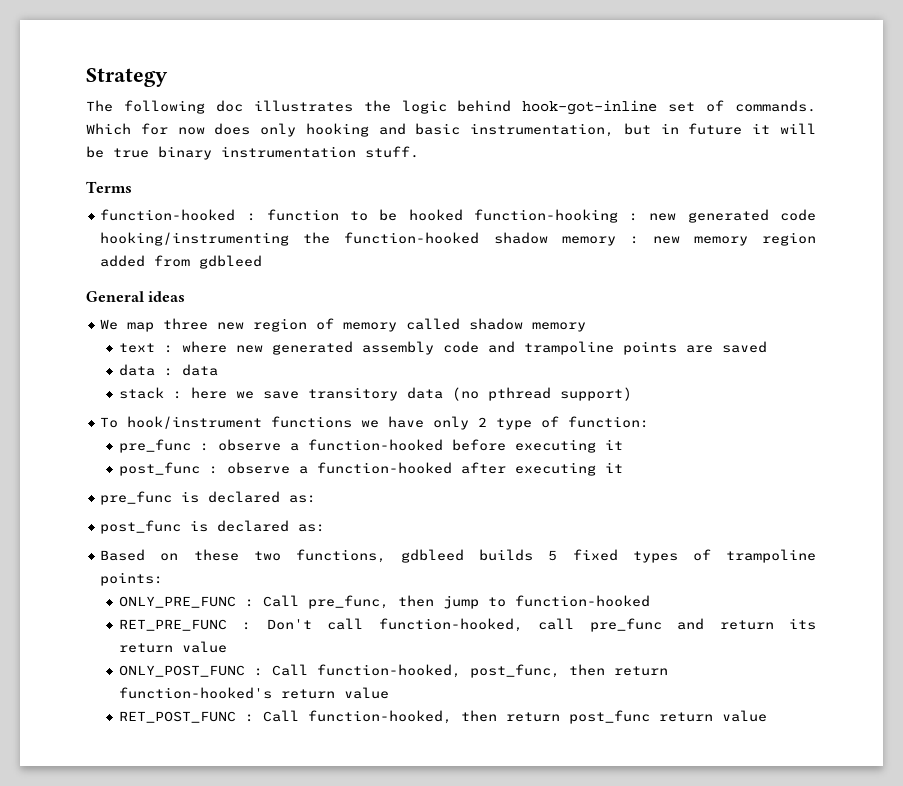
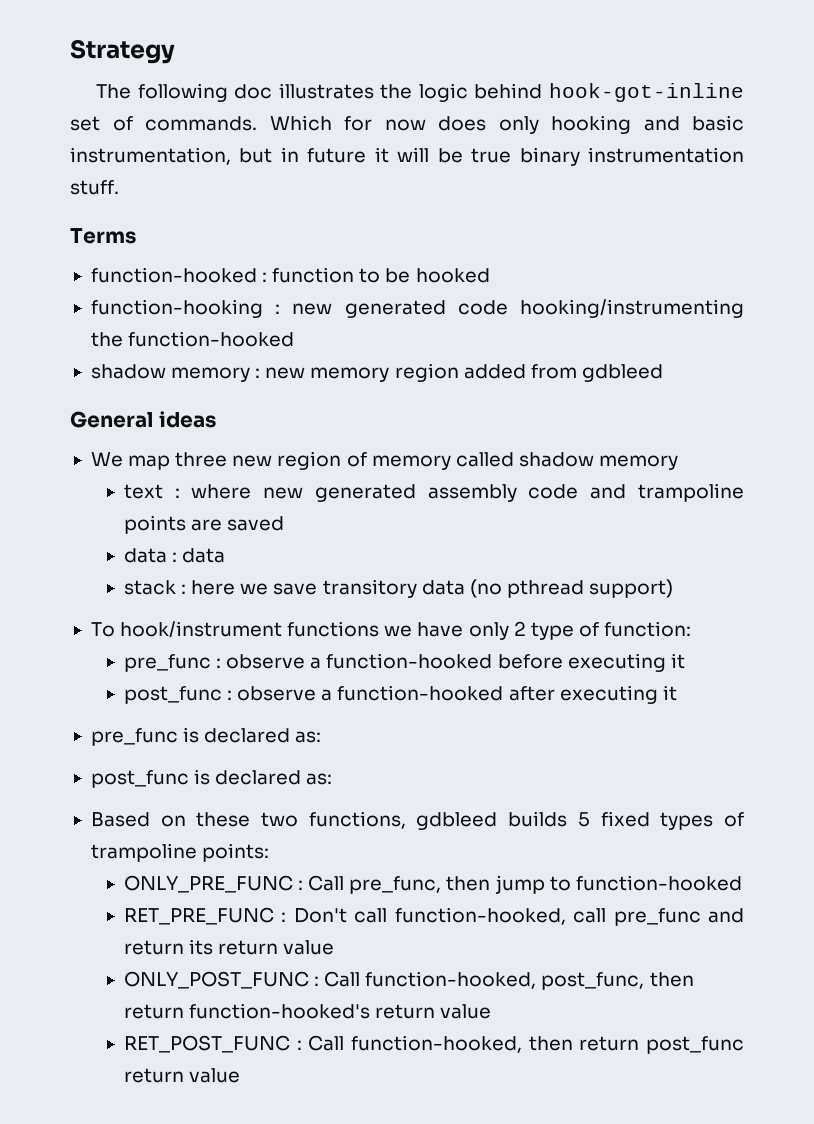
- function-hooked : function to be hooked function-hooking : new generated code hooking/instrumenting the function-hooked shadow memory : new memory region added from gdbleed
+ function-hooked : function to be hooked
+ function-hooking : new generated code hooking/instrumenting the function-hooked
+ shadow memory : new memory region added from gdbleed

